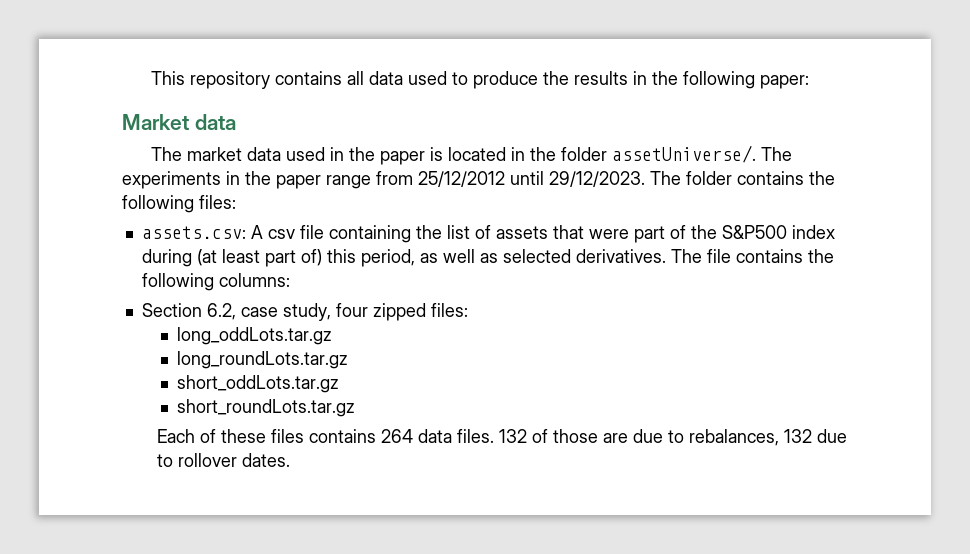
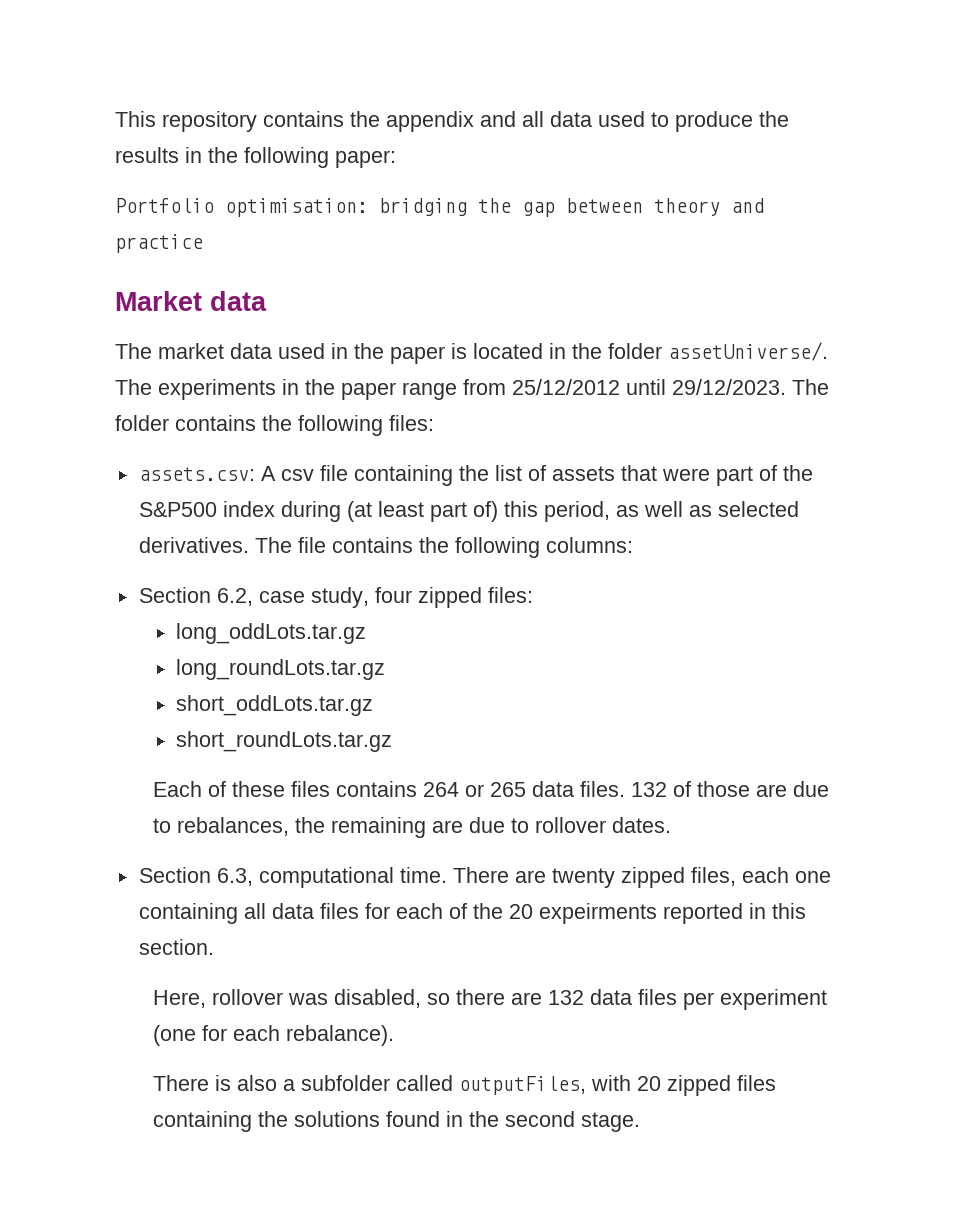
- This repository contains all data used to produce the results in the following paper:
+ This repository contains the appendix and all data used to produce the results in the following paper:
+ Portfolio optimisation: bridging the gap between theory and practice
- Each of these files contains 264 data files.
+ Each of these files contains 264 or 265 data files.
- 132 of those are due to rebalances, 132 due to rollover dates.
+ 132 of those are due to rebalances, the remaining are due to rollover dates.
+ Section 6.3, computational time. There are twenty zipped files, each one containing all data files for each of the 20 expeirments reported in this section.
+ Here, rollover was disabled, so there are 132 data files per experiment (one for each rebalance).
+ There is also a subfolder called outputFiles, with 20 zipped files containing the solutions found in the second stage.

